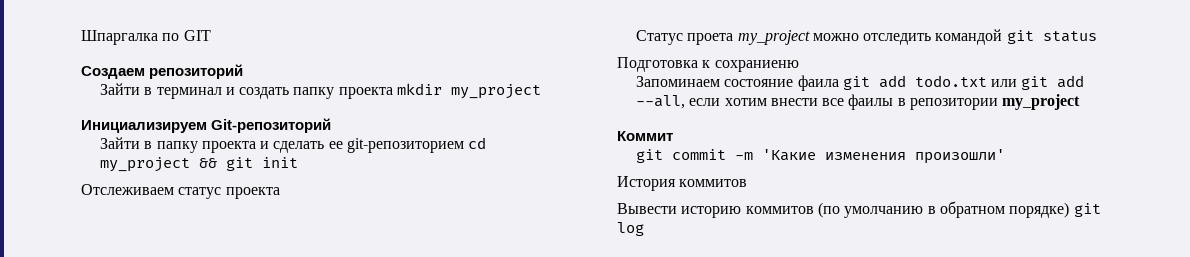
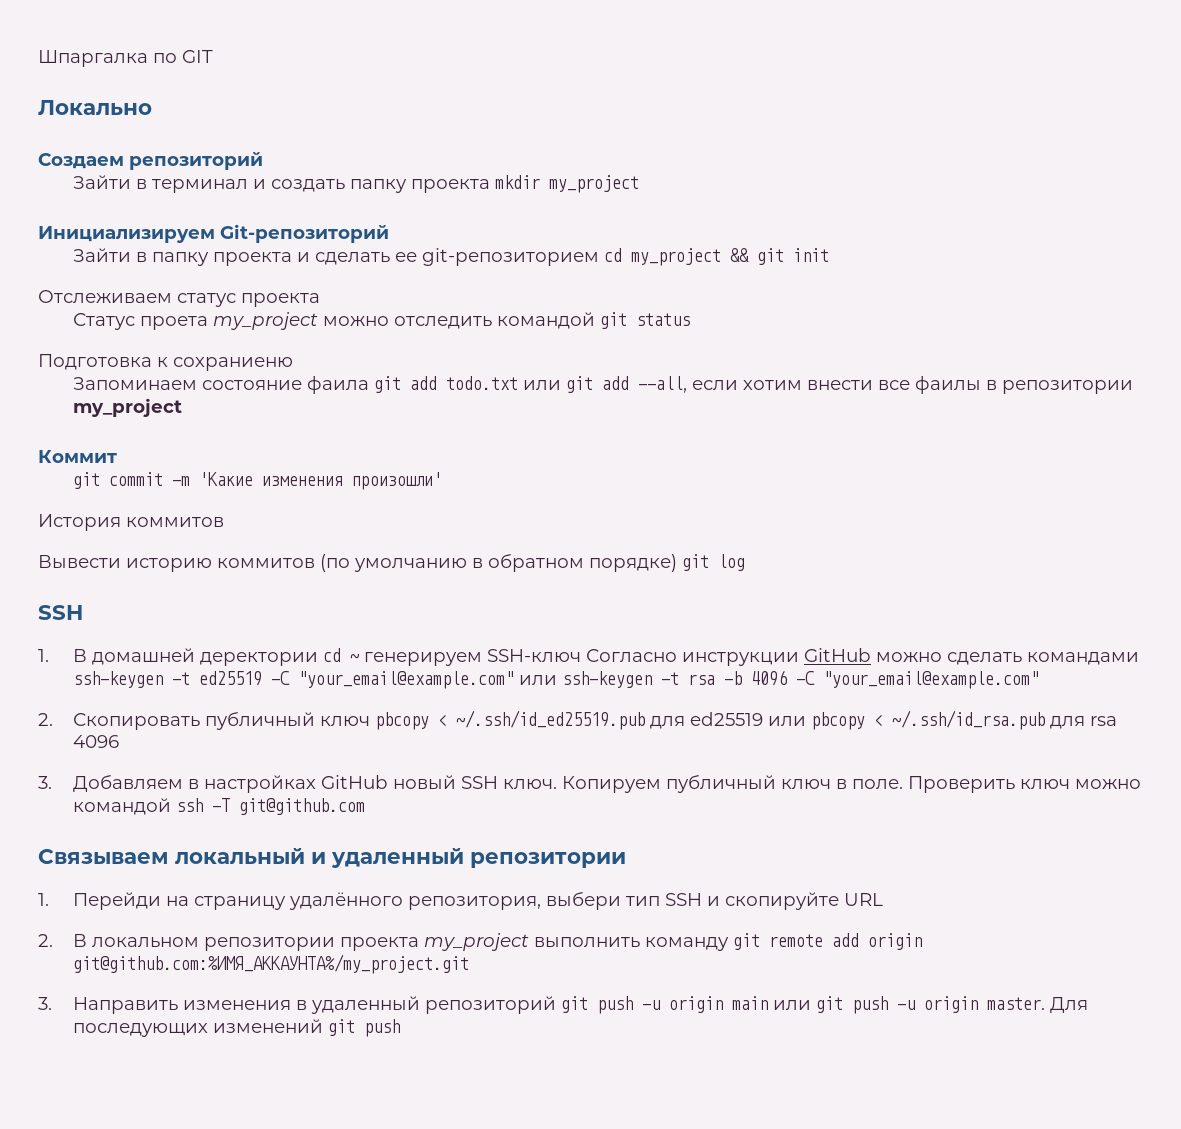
+ Локально
  Вывести историю коммитов (по умолчанию в обратном порядке) git log
+ SSH
+ 1. В домашней деректории cd ~ генерируем SSH-ключ Согласно инструкции GitHub можно сделать командами ssh-keygen -t ed25519 -C "your_email@example.com" или ssh-keygen -t rsa -b 4096 -C "your_email@example.com"
+ 2. Скопировать публичный ключ pbcopy < ~/.ssh/id_ed25519.pub для ed25519 или pbcopy < ~/.ssh/id_rsa.pub для rsa 4096
+ 3. Добавляем в настройках GitHub новый SSH ключ. Копируем публичный ключ в поле. Проверить ключ можно командой ssh -T git@github.com
+ Связываем локальный и удаленный репозитории
+ 1. Перейди на страницу удалённого репозитория, выбери тип SSH и скопируйте URL
+ 2. В локальном репозитории проекта my_project выполнить команду git remote add origin git@github.com:%ИМЯ_АККАУНТА%/my_project.git
+ 3. Направить изменения в удаленный репозиторий git push -u origin main или git push -u origin master. Для последующих изменений git push

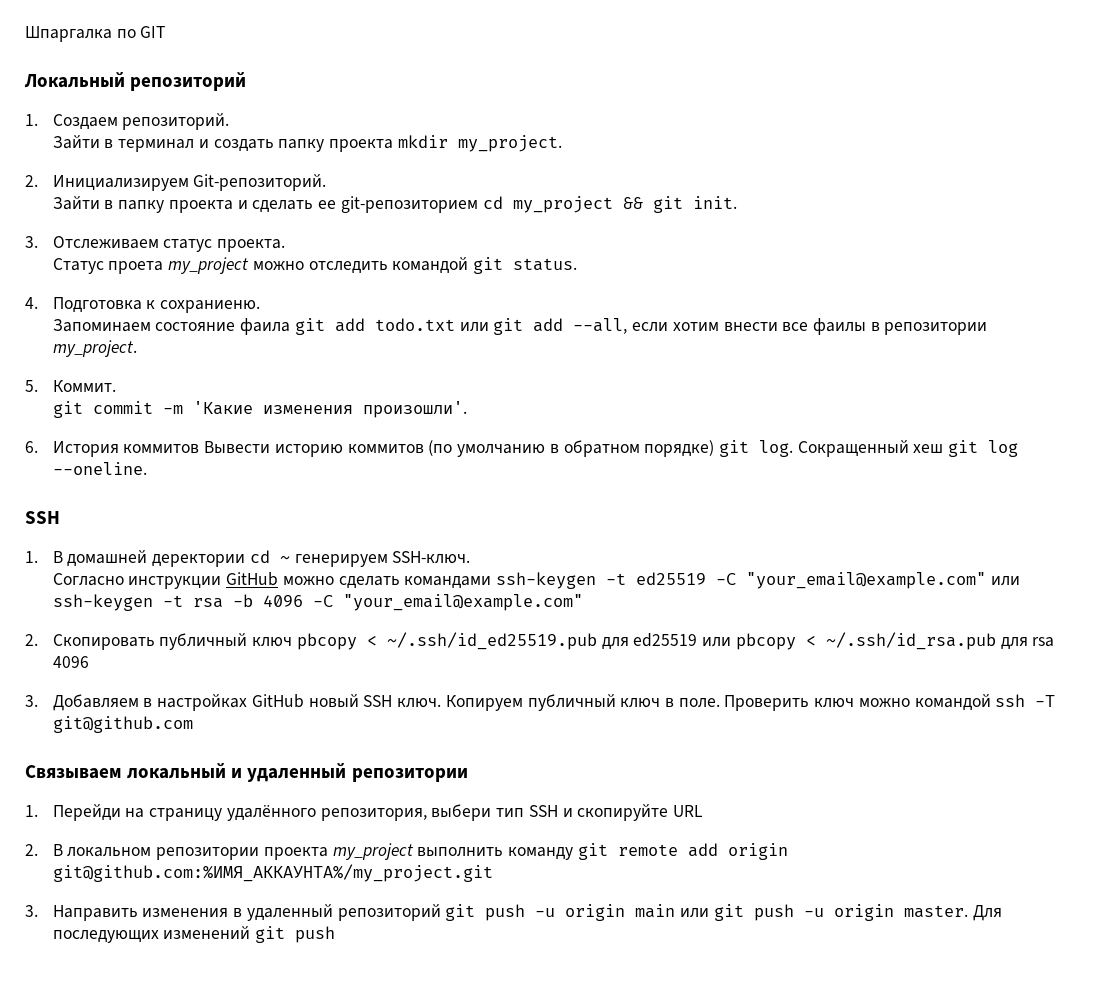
- Локально
- Создаем репозиторий
+ Локальный репозиторий
+ 1. Создаем репозиторий.
- Зайти в терминал и создать папку проекта mkdir my_project
- Инициализируем Git-репозиторий
+ Зайти в терминал и создать папку проекта mkdir my_project.
+ 2. Инициализируем Git-репозиторий.
- Зайти в папку проекта и сделать ее git-репозиторием cd my_project && git init
- Отслеживаем статус проекта
+ Зайти в папку проекта и сделать ее git-репозиторием cd my_project && git init.
+ 3. Отслеживаем статус проекта.
- Статус проета my_project можно отследить командой git status
- Подготовка к сохраниеню
+ Статус проета my_project можно отследить командой git status.
+ 4. Подготовка к сохраниеню.
- Запоминаем состояние фаила git add todo.txt или git add --all, если хотим внести все фаилы в репозитории my_project
- Коммит
+ Запоминаем состояние фаила git add todo.txt или git add --all, если хотим внести все фаилы в репозитории my_project.
+ 5. Коммит.
- git commit -m 'Какие изменения произошли'
- История коммитов
- Вывести историю коммитов (по умолчанию в обратном порядке) git log
+ git commit -m 'Какие изменения произошли'.
+ 6. История коммитов Вывести историю коммитов (по умолчанию в обратном порядке) git log. Сокращенный хеш git log --oneline.
- 1. В домашней деректории cd ~ генерируем SSH-ключ Согласно инструкции GitHub можно сделать командами ssh-keygen -t ed25519 -C "your_email@example.com" или ssh-keygen -t rsa -b 4096 -C "your_email@example.com"
+ 1. В домашней деректории cd ~ генерируем SSH-ключ.
+ Согласно инструкции GitHub можно сделать командами ssh-keygen -t ed25519 -C "your_email@example.com" или ssh-keygen -t rsa -b 4096 -C "your_email@example.com"

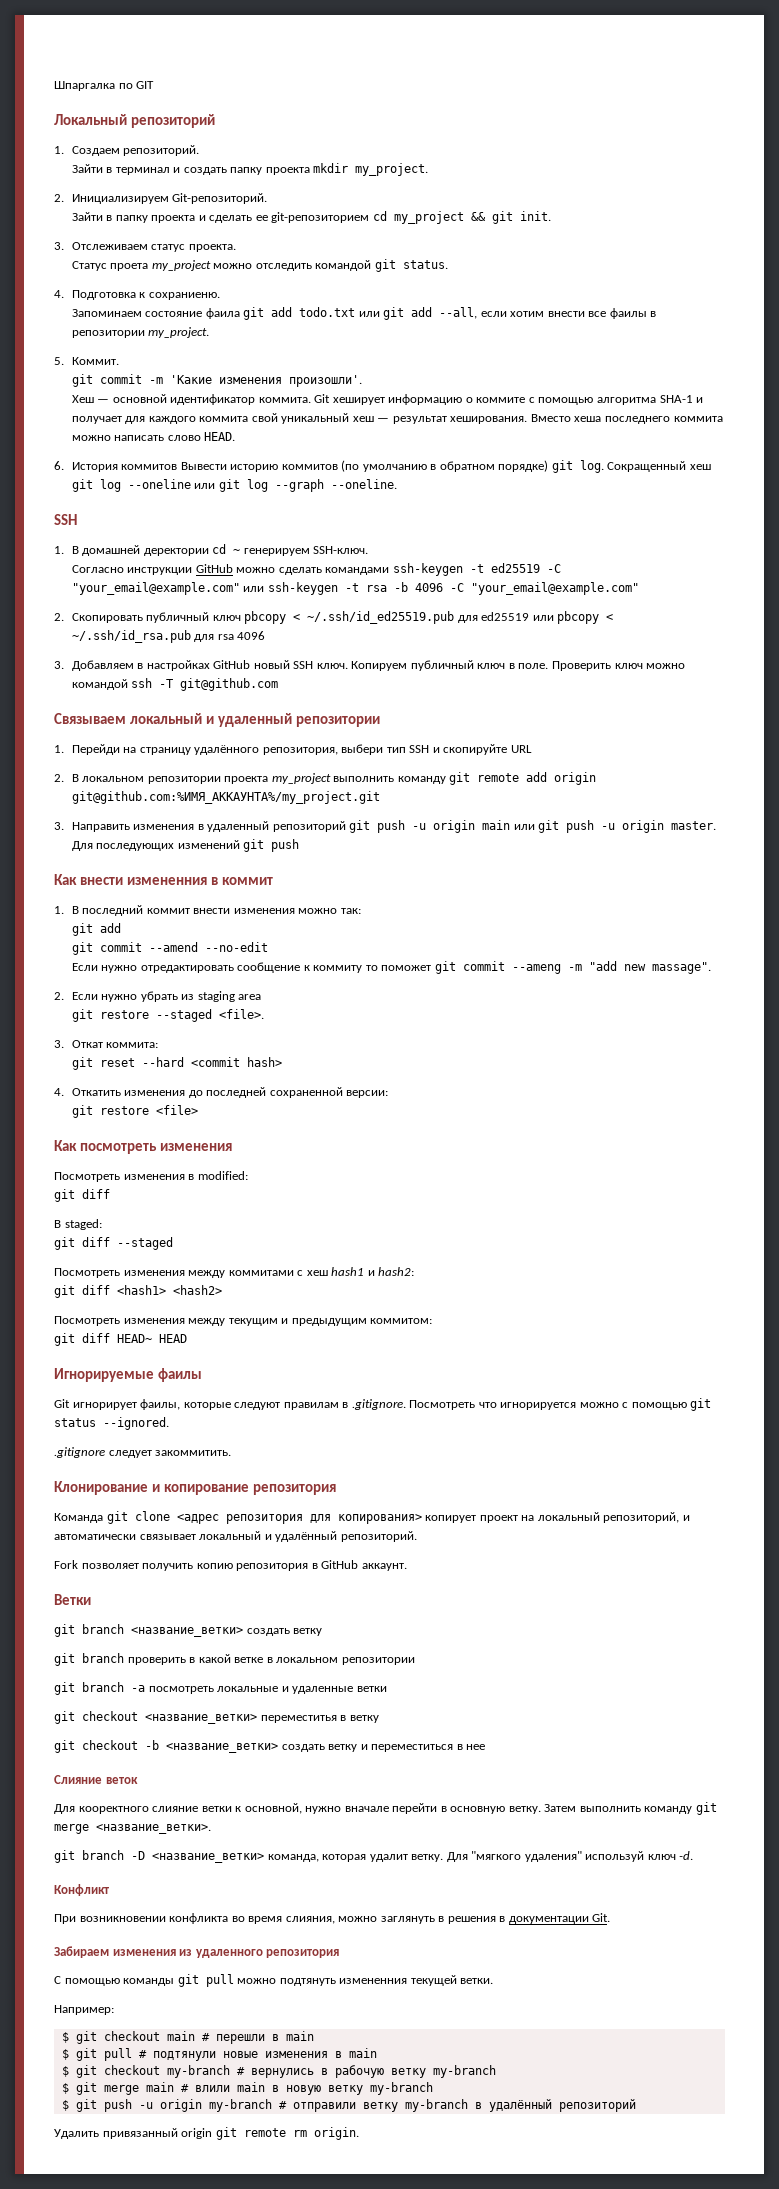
+ Хеш — основной идентификатор коммита. Git хеширует информацию о коммите с помощью алгоритма SHA-1 и получает для каждого коммита свой уникальный хеш — результат хеширования. Вместо хеша последнего коммита можно написать слово HEAD.
- Сокращенный хеш git log --oneline.
+ Сокращенный хеш git log --oneline или git log --graph --oneline.
+ Как внести измененния в коммит
+ 1. В последний коммит внести изменения можно так:
+ git add
+ git commit --amend --no-edit
+ Eсли нужно отредактировать сообщение к коммиту то поможет git commit --ameng -m "add new massage".
+ 2. Если нужно убрать из staging area
+ git restore --staged <file>.
+ 3. Откат коммита:
+ git reset --hard <commit hash>
+ 4. Откатить изменения до последней сохраненной версии:
+ git restore <file>
+ Как посмотреть изменения
+ Посмотреть изменения в modified:
+ git diff
+ В staged:
+ git diff --staged
+ Посмотреть изменения между коммитами с хеш hash1 и hash2:
+ git diff <hash1> <hash2>
+ Посмотреть изменения между текущим и предыдущим коммитом:
+ git diff HEAD~ HEAD
+ Игнорируемые фаилы
+ Git игнорирует фаилы, которые следуют правилам в .gitignore. Посмотреть что игнорируется можно с помощью git status --ignored.
+ .gitignore следует закоммитить.
+ Клонирование и копирование репозитория
+ Команда git clone <адрес репозитория для копирования> копирует проект на локальный репозиторий, и автоматически связывает локальный и удалённый репозиторий.
+ Fork позволяет получить копию репозитория в GitHub аккаунт.
+ Ветки
+ git branch <название_ветки> создать ветку
+ git branch проверить в какой ветке в локальном репозитории
+ git branch -a посмотреть локальные и удаленные ветки
+ git checkout <название_ветки> переместитья в ветку
+ git checkout -b <название_ветки> создать ветку и переместиться в нее
+ Слияние веток
+ Для кооректного слияние ветки к основной, нужно вначале перейти в основную ветку. Затем выполнить команду git merge <название_ветки>.
+ git branch -D <название_ветки> команда, которая удалит ветку. Для "мягкого удаления" используй ключ -d.
+ Конфликт
+ При возникновении конфликта во время слияния, можно заглянуть в решения в документации Git.
+ Забираем изменения из удаленного репозитория
+ С помощью команды git pull можно подтянуть измененния текущей ветки.
+ Например:
+ $ git checkout main # перешли в main
+ $ git pull # подтянули новые изменения в main
+ $ git checkout my-branch # вернулись в рабочую ветку my-branch
+ $ git merge main # влили main в новую ветку my-branch
+ $ git push -u origin my-branch # отправили ветку my-branch в удалённый репозиторий
+ Удалить привязанный origin git remote rm origin.

